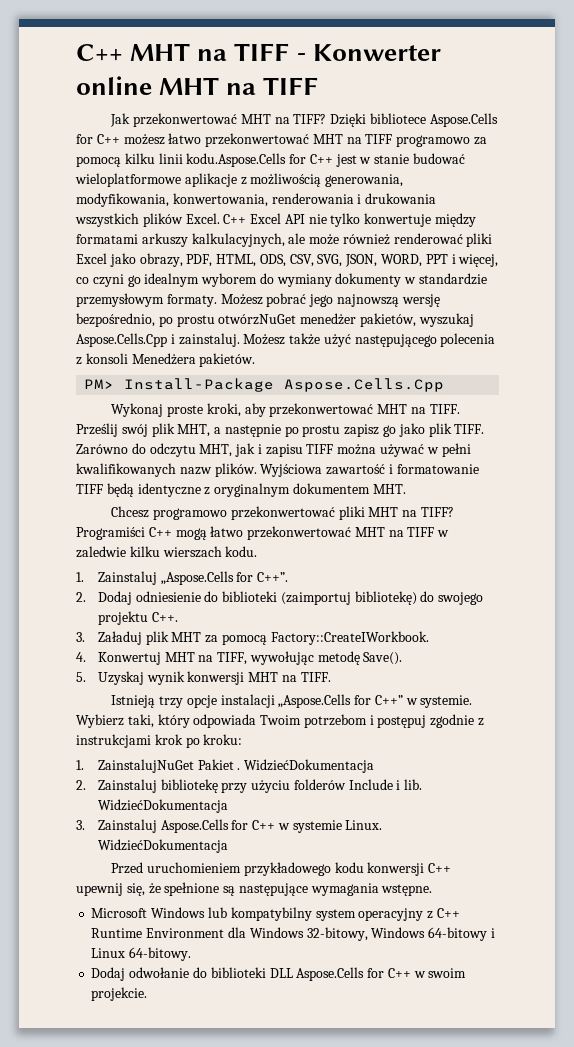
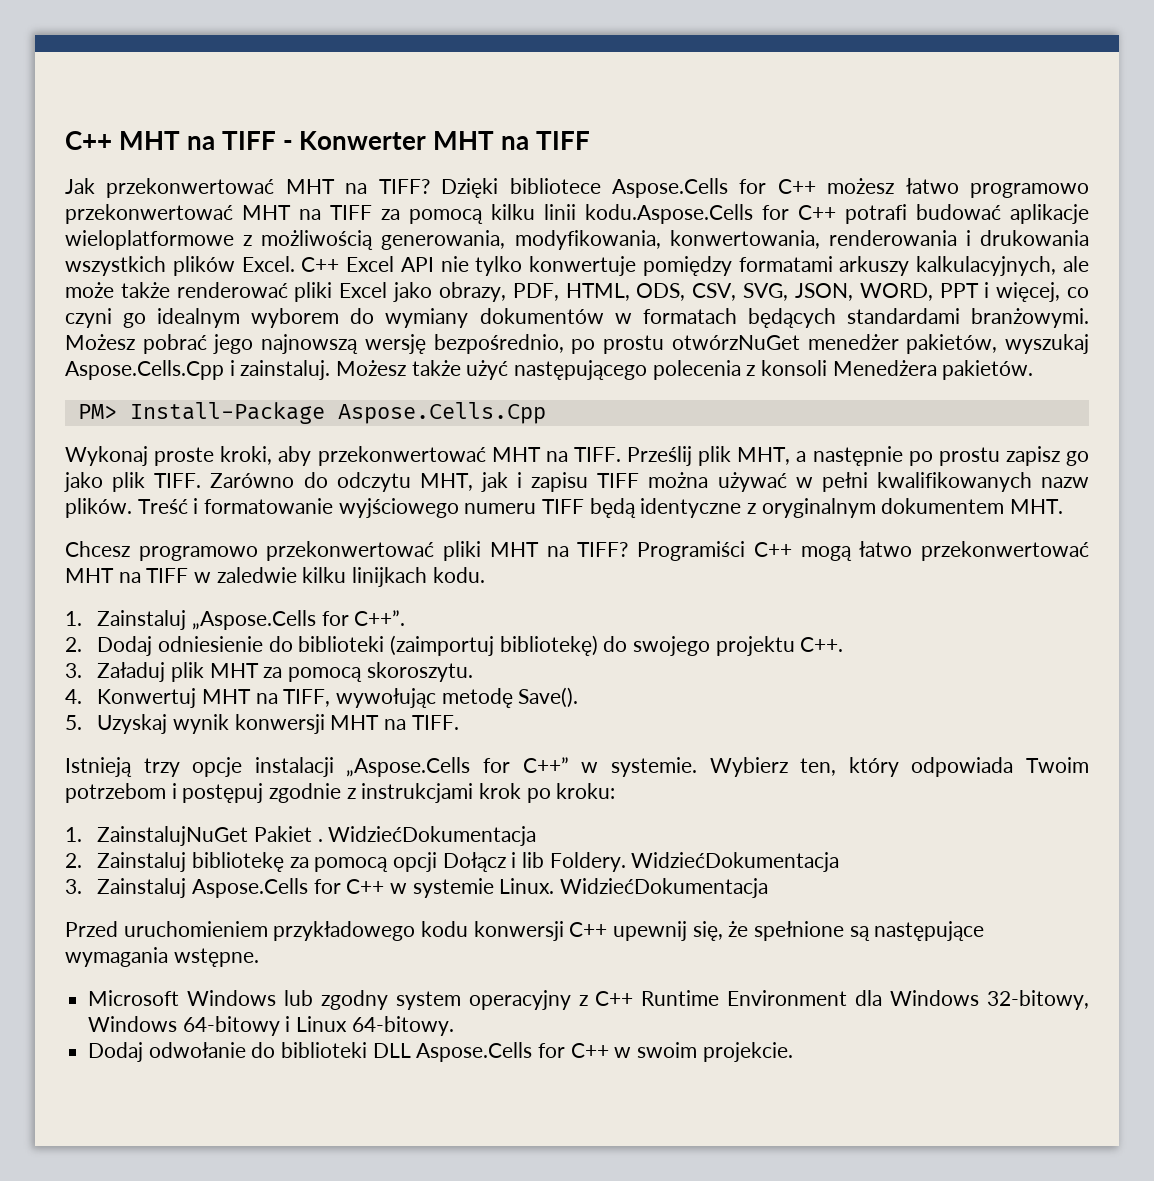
- C++ MHT na TIFF - Konwerter online MHT na TIFF
+ C++ MHT na TIFF - Konwerter MHT na TIFF
- Dzięki bibliotece Aspose.Cells for C++ możesz łatwo przekonwertować MHT na TIFF programowo za pomocą kilku linii kodu.Aspose.Cells for C++ jest w stanie budować wieloplatformowe aplikacje z możliwością generowania, modyfikowania, konwertowania, renderowania i drukowania wszystkich plików Excel.
+ Dzięki bibliotece Aspose.Cells for C++ możesz łatwo programowo przekonwertować MHT na TIFF za pomocą kilku linii kodu.Aspose.Cells for C++ potrafi budować aplikacje wieloplatformowe z możliwością generowania, modyfikowania, konwertowania, renderowania i drukowania wszystkich plików Excel.
- C++ Excel API nie tylko konwertuje między formatami arkuszy kalkulacyjnych, ale może również renderować pliki Excel jako obrazy, PDF, HTML, ODS, CSV, SVG, JSON, WORD, PPT i więcej, co czyni go idealnym wyborem do wymiany dokumenty w standardzie przemysłowym formaty.
+ C++ Excel API nie tylko konwertuje pomiędzy formatami arkuszy kalkulacyjnych, ale może także renderować pliki Excel jako obrazy, PDF, HTML, ODS, CSV, SVG, JSON, WORD, PPT i więcej, co czyni go idealnym wyborem do wymiany dokumentów w formatach będących standardami branżowymi.
- Prześlij swój plik MHT, a następnie po prostu zapisz go jako plik TIFF.
+ Prześlij plik MHT, a następnie po prostu zapisz go jako plik TIFF.
- Wyjściowa zawartość i formatowanie TIFF będą identyczne z oryginalnym dokumentem MHT.
+ Treść i formatowanie wyjściowego numeru TIFF będą identyczne z oryginalnym dokumentem MHT.
- Programiści C++ mogą łatwo przekonwertować MHT na TIFF w zaledwie kilku wierszach kodu.
+ Programiści C++ mogą łatwo przekonwertować MHT na TIFF w zaledwie kilku linijkach kodu.
- 3. Załaduj plik MHT za pomocą Factory::CreateIWorkbook.
+ 3. Załaduj plik MHT za pomocą skoroszytu.
- Wybierz taki, który odpowiada Twoim potrzebom i postępuj zgodnie z instrukcjami krok po kroku:
+ Wybierz ten, który odpowiada Twoim potrzebom i postępuj zgodnie z instrukcjami krok po kroku:
- 2. Zainstaluj bibliotekę przy użyciu folderów Include i lib.
+ 2. Zainstaluj bibliotekę za pomocą opcji Dołącz i lib Foldery.
- Microsoft Windows lub kompatybilny system operacyjny z C++ Runtime Environment dla Windows 32-bitowy, Windows 64-bitowy i Linux 64-bitowy.
+ Microsoft Windows lub zgodny system operacyjny z C++ Runtime Environment dla Windows 32-bitowy, Windows 64-bitowy i Linux 64-bitowy.

